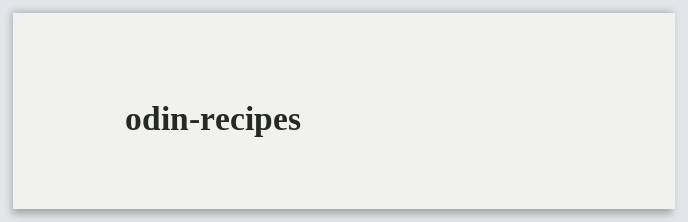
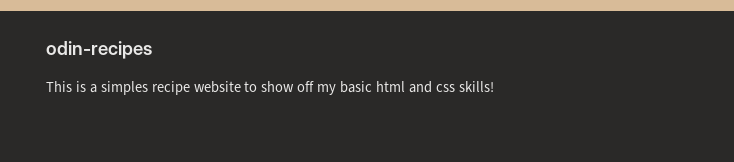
+ This is a simples recipe website to show off my basic html and css skills!

